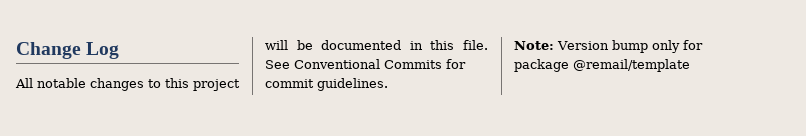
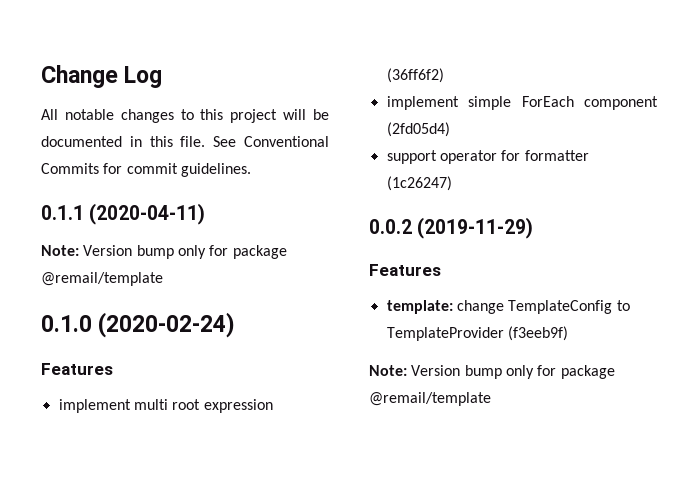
+ 0.1.1 (2020-04-11)
+ Note: Version bump only for package @remail/template
+ 0.1.0 (2020-02-24)
+ Features
+ implement multi root expression (36ff6f2)
+ implement simple ForEach component (2fd05d4)
+ support operator for formatter (1c26247)
+ 0.0.2 (2019-11-29)
+ Features
+ template: change TemplateConfig to TemplateProvider (f3eeb9f)

